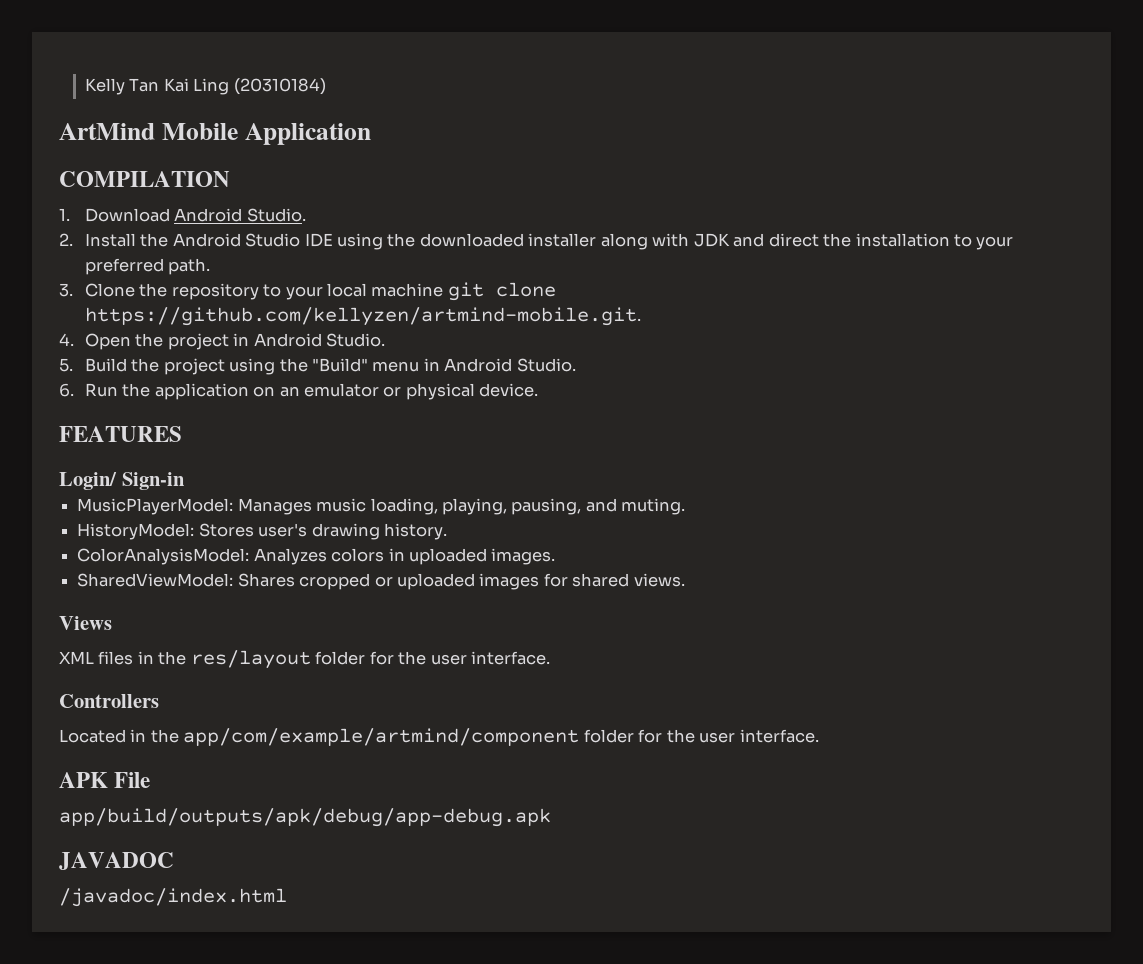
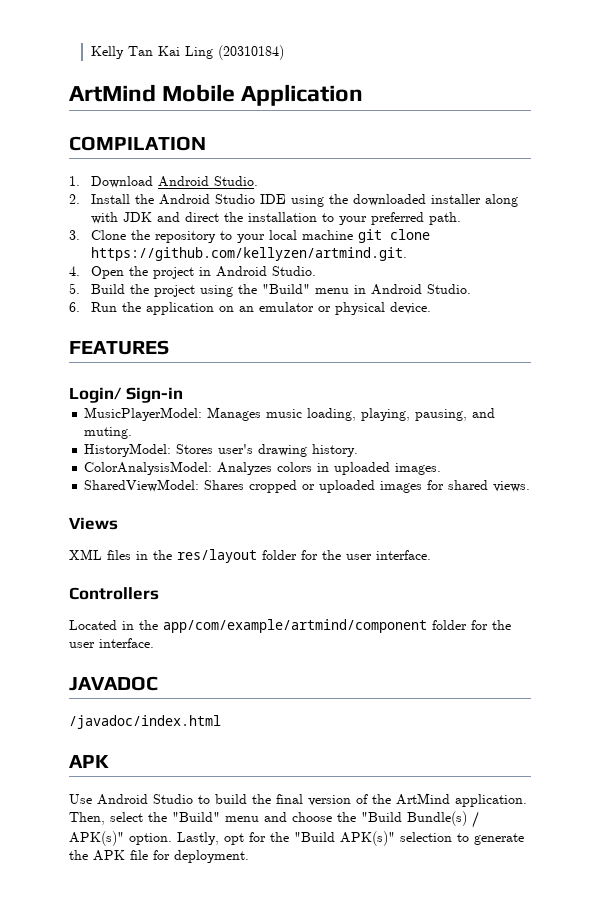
- 3. Clone the repository to your local machine git clone https://github.com/kellyzen/artmind-mobile.git.
+ 3. Clone the repository to your local machine git clone https://github.com/kellyzen/artmind.git.
- APK File
- app/build/outputs/apk/debug/app-debug.apk
  /javadoc/index.html
+ APK
+ Use Android Studio to build the final version of the ArtMind application. Then, select the "Build" menu and choose the "Build Bundle(s) / APK(s)" option. Lastly, opt for the "Build APK(s)" selection to generate the APK file for deployment.

